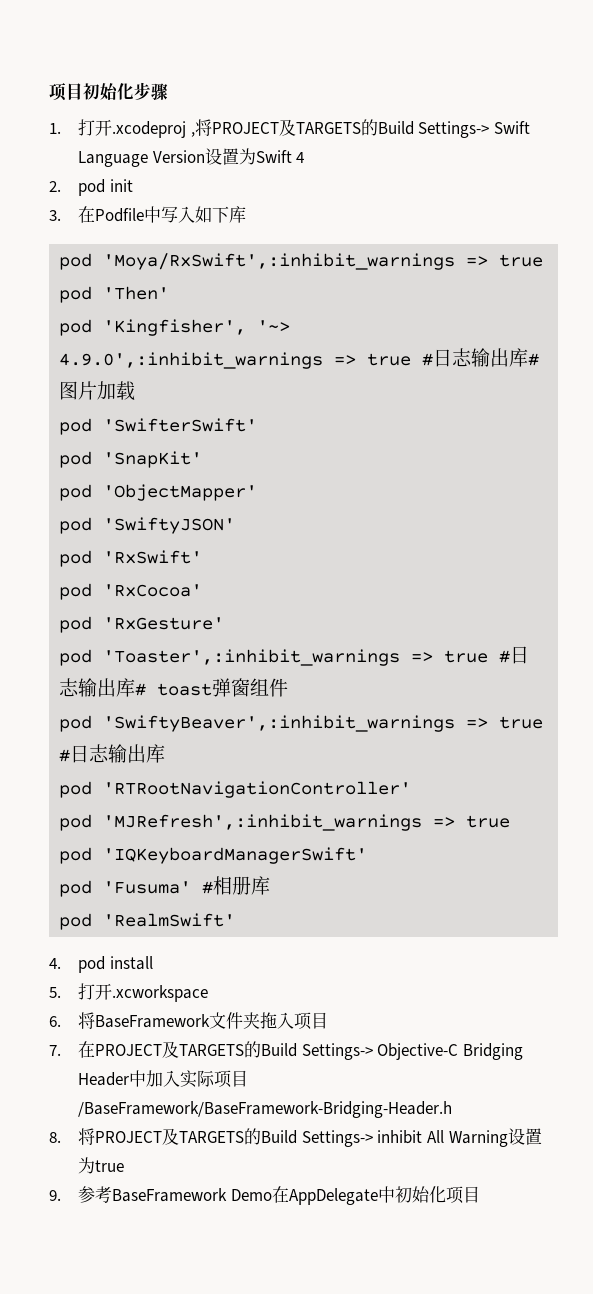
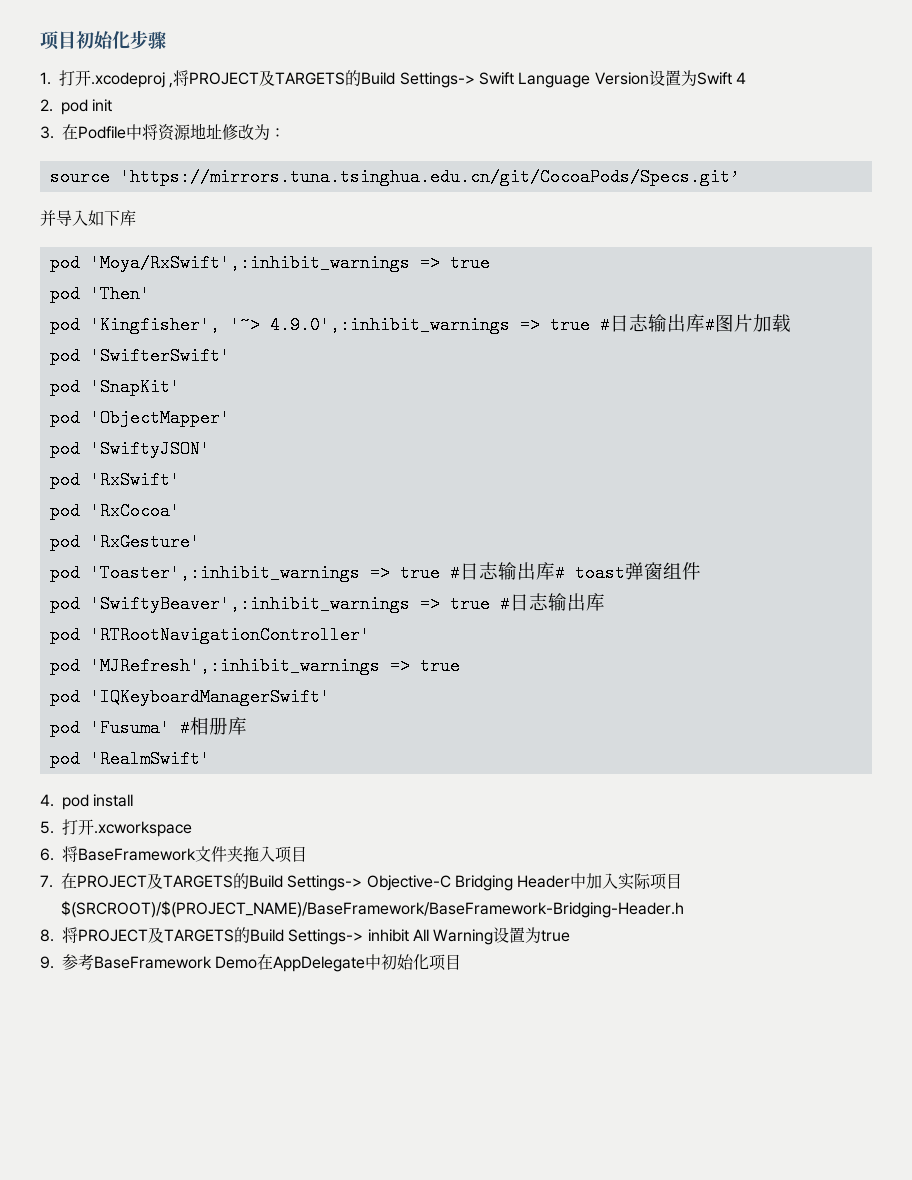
- 3.在Podfile中写入如下库
+ 3.在Podfile中将资源地址修改为：
+ source 'https://mirrors.tuna.tsinghua.edu.cn/git/CocoaPods/Specs.git’
+ 并导入如下库
- 7.在PROJECT及TARGETS的Build Settings-> Objective-C Bridging Header中加入实际项目/BaseFramework/BaseFramework-Bridging-Header.h
+ 7.在PROJECT及TARGETS的Build Settings-> Objective-C Bridging Header中加入实际项目$(SRCROOT)/$(PROJECT_NAME)/BaseFramework/BaseFramework-Bridging-Header.h

